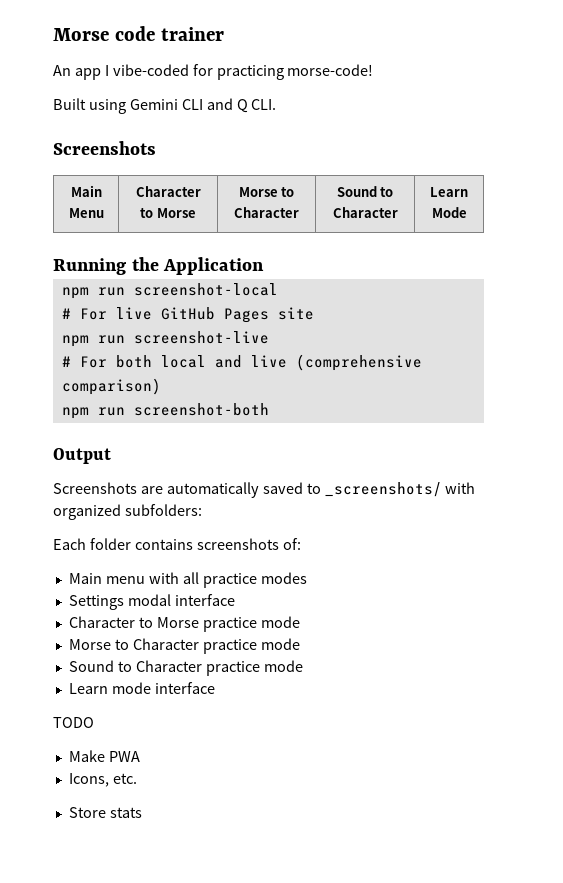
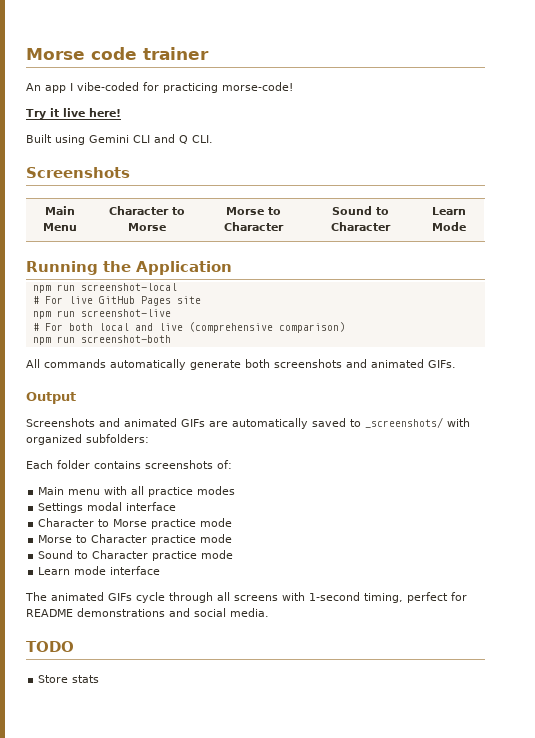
+ Try it live here!
+ All commands automatically generate both screenshots and animated GIFs.
- Screenshots are automatically saved to _screenshots/ with organized subfolders:
+ Screenshots and animated GIFs are automatically saved to _screenshots/ with organized subfolders:
+ The animated GIFs cycle through all screens with 1-second timing, perfect for README demonstrations and social media.
  TODO
- Make PWA
- Icons, etc.

